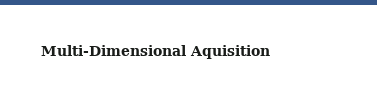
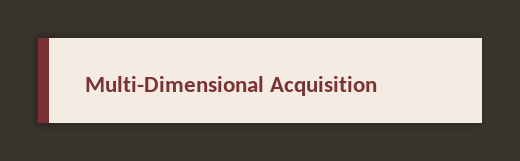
- Multi-Dimensional Aquisition
+ Multi-Dimensional Acquisition

